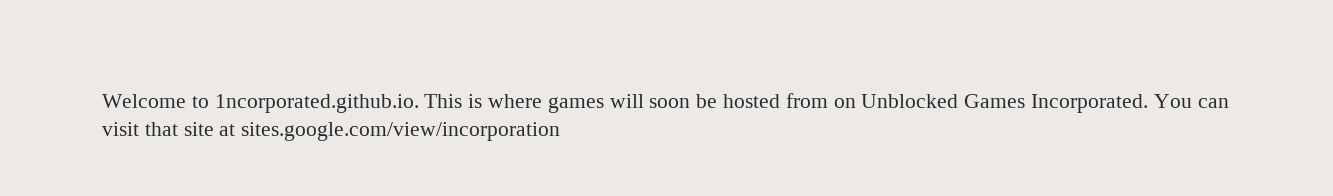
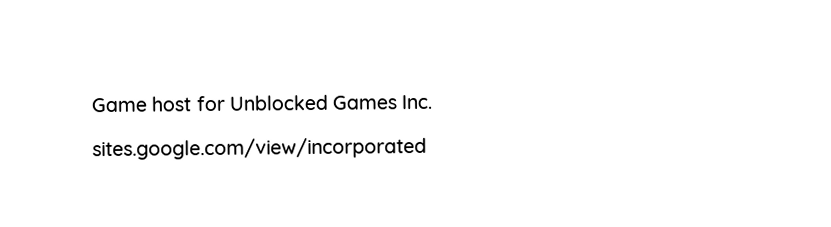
- Welcome to 1ncorporated.github.io. This is where games will soon be hosted from on Unblocked Games Incorporated. You can visit that site at sites.google.com/view/incorporation
+ Game host for Unblocked Games Inc.
+ sites.google.com/view/incorporated

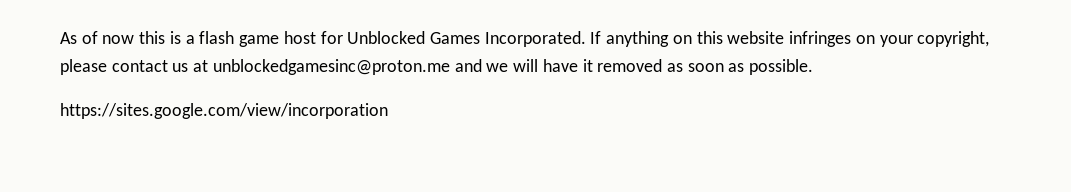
- Game host for Unblocked Games Inc.
- sites.google.com/view/incorporated
+ As of now this is a flash game host for Unblocked Games Incorporated. If anything on this website infringes on your copyright, please contact us at unblockedgamesinc@proton.me and we will have it removed as soon as possible.
+ https://sites.google.com/view/incorporation

